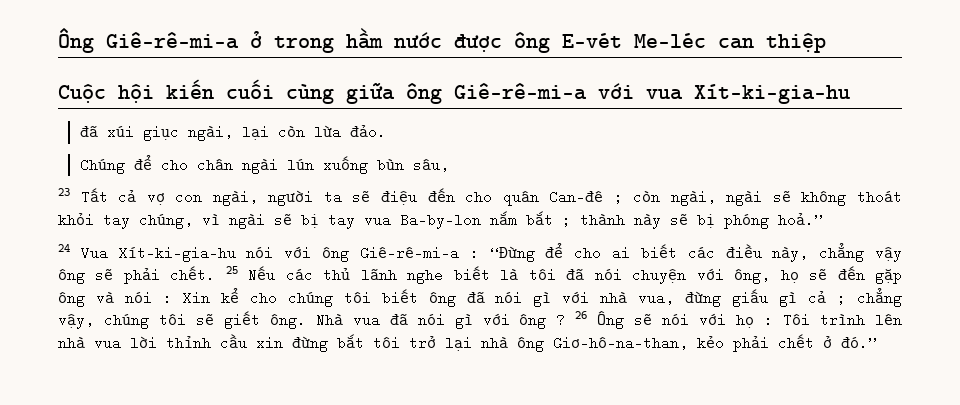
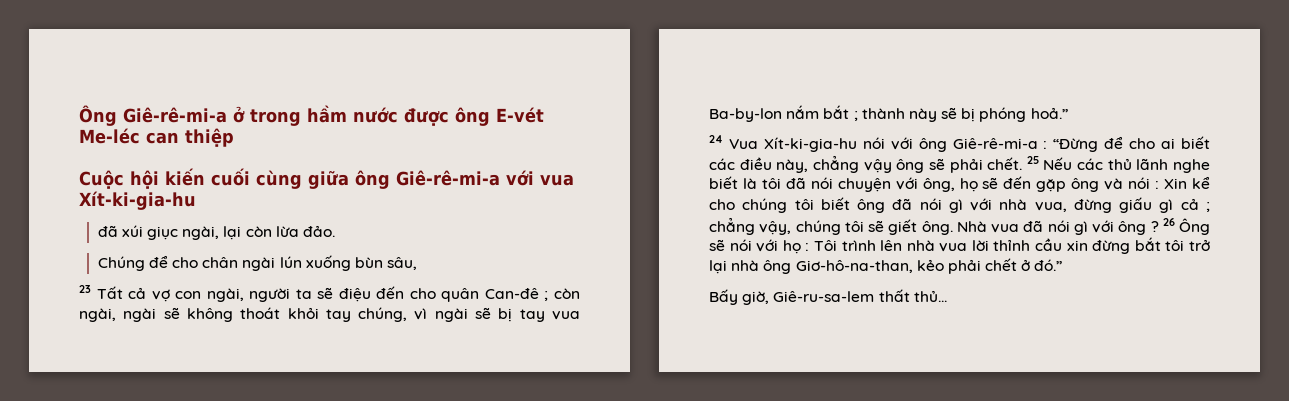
+ Bấy giờ, Giê-ru-sa-lem thất thủ...

